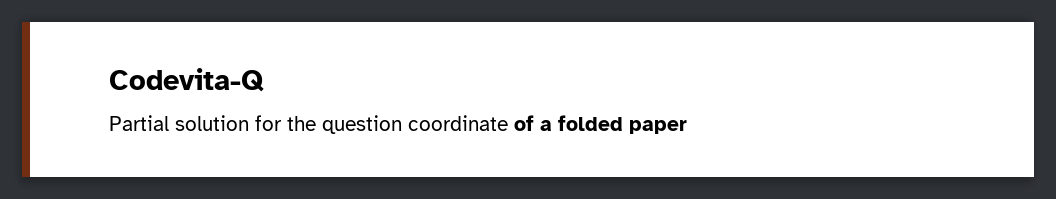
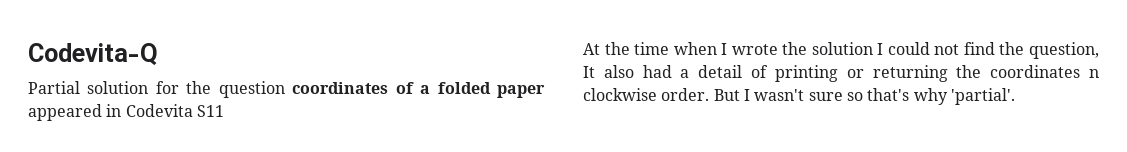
- Partial solution for the question coordinate of a folded paper
+ Partial solution for the question coordinates of a folded paper appeared in Codevita S11
+ At the time when I wrote the solution I could not find the question, It also had a detail of printing or returning the coordinates n clockwise order. But I wasn't sure so that's why 'partial'.

